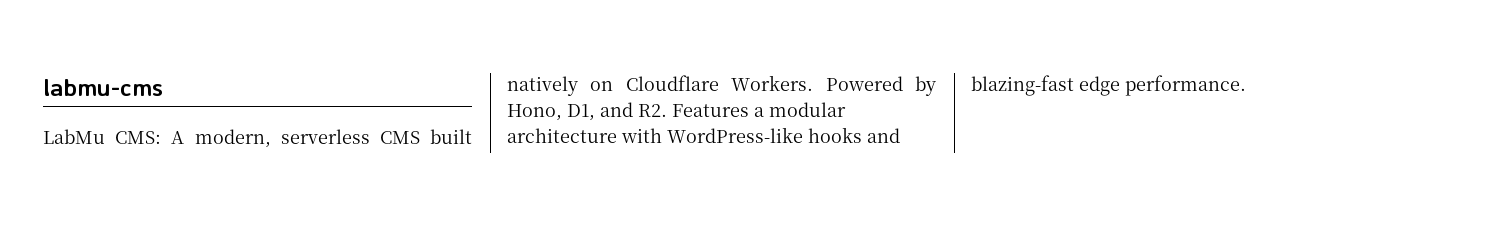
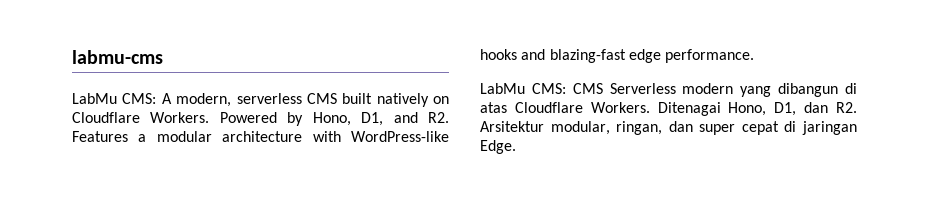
+ LabMu CMS: CMS Serverless modern yang dibangun di atas Cloudflare Workers. Ditenagai Hono, D1, dan R2. Arsitektur modular, ringan, dan super cepat di jaringan Edge.

